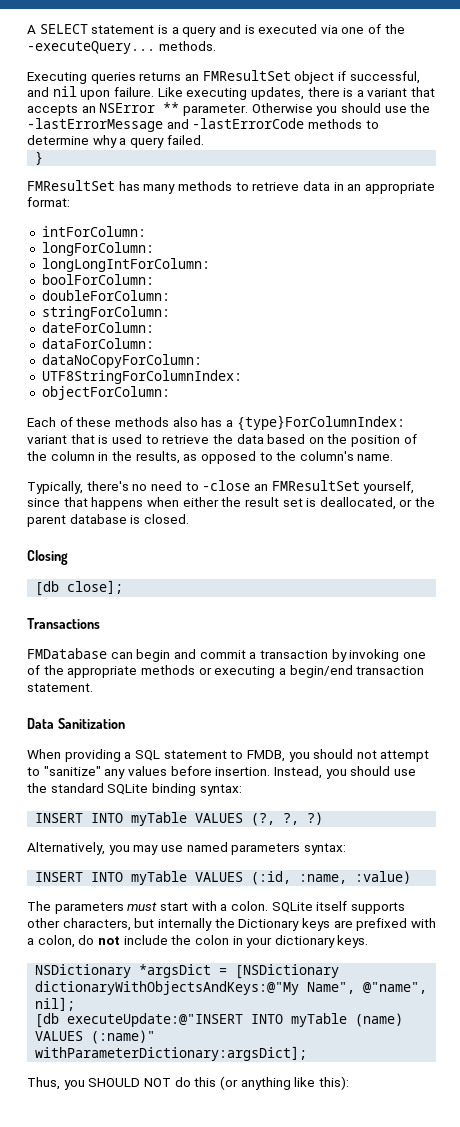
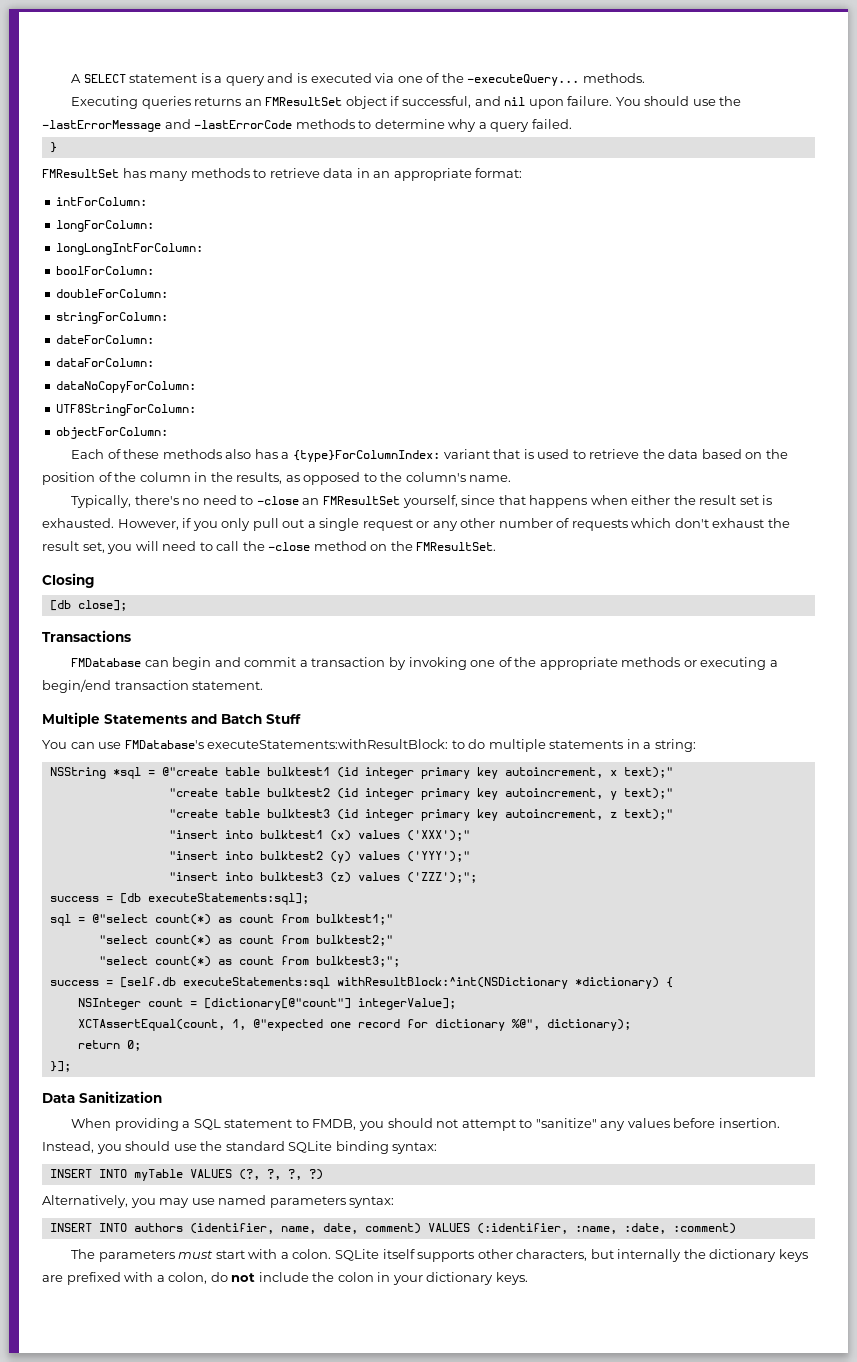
- Like executing updates, there is a variant that accepts an NSError ** parameter. Otherwise you should use the -lastErrorMessage and -lastErrorCode methods to determine why a query failed.
+ You should use the -lastErrorMessage and -lastErrorCode methods to determine why a query failed.
- UTF8StringForColumnIndex:
+ UTF8StringForColumn:
- Typically, there's no need to -close an FMResultSet yourself, since that happens when either the result set is deallocated, or the parent database is closed.
+ Typically, there's no need to -close an FMResultSet yourself, since that happens when either the result set is exhausted. However, if you only pull out a single request or any other number of requests which don't exhaust the result set, you will need to call the -close method on the FMResultSet.
+ Multiple Statements and Batch Stuff
+ You can use FMDatabase's executeStatements:withResultBlock: to do multiple statements in a string:
+ NSString *sql = @"create table bulktest1 (id integer primary key autoincrement, x text);"
+ "create table bulktest2 (id integer primary key autoincrement, y text);"
+ "create table bulktest3 (id integer primary key autoincrement, z text);"
+ "insert into bulktest1 (x) values ('XXX');"
+ "insert into bulktest2 (y) values ('YYY');"
+ "insert into bulktest3 (z) values ('ZZZ');";
+ success = [db executeStatements:sql];
+ sql = @"select count(*) as count from bulktest1;"
+ "select count(*) as count from bulktest2;"
+ "select count(*) as count from bulktest3;";
+ success = [self.db executeStatements:sql withResultBlock:^int(NSDictionary *dictionary) {
+ NSInteger count = [dictionary[@"count"] integerValue];
+ XCTAssertEqual(count, 1, @"expected one record for dictionary %@", dictionary);
+ return 0;
+ }];
- INSERT INTO myTable VALUES (?, ?, ?)
+ INSERT INTO myTable VALUES (?, ?, ?, ?)
- INSERT INTO myTable VALUES (:id, :name, :value)
+ INSERT INTO authors (identifier, name, date, comment) VALUES (:identifier, :name, :date, :comment)
- SQLite itself supports other characters, but internally the Dictionary keys are prefixed with a colon, do not include the colon in your dictionary keys.
+ SQLite itself supports other characters, but internally the dictionary keys are prefixed with a colon, do not include the colon in your dictionary keys.
- NSDictionary *argsDict = [NSDictionary dictionaryWithObjectsAndKeys:@"My Name", @"name", nil];
- [db executeUpdate:@"INSERT INTO myTable (name) VALUES (:name)" withParameterDictionary:argsDict];
- Thus, you SHOULD NOT do this (or anything like this):

